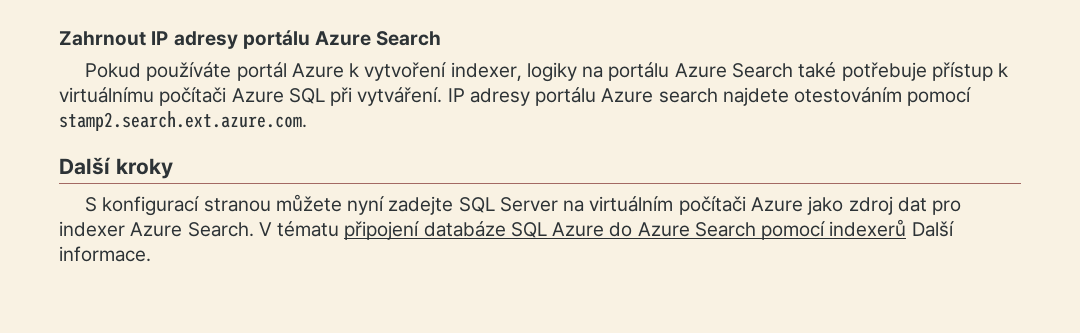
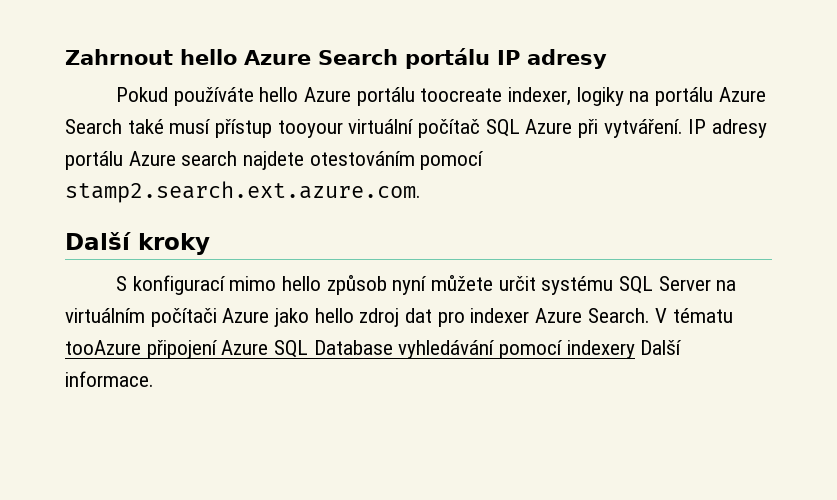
- Zahrnout IP adresy portálu Azure Search
+ Zahrnout hello Azure Search portálu IP adresy
- Pokud používáte portál Azure k vytvoření indexer, logiky na portálu Azure Search také potřebuje přístup k virtuálnímu počítači Azure SQL při vytváření.
+ Pokud používáte hello Azure portálu toocreate indexer, logiky na portálu Azure Search také musí přístup tooyour virtuální počítač SQL Azure při vytváření.
- S konfigurací stranou můžete nyní zadejte SQL Server na virtuálním počítači Azure jako zdroj dat pro indexer Azure Search.
+ S konfigurací mimo hello způsob nyní můžete určit systému SQL Server na virtuálním počítači Azure jako hello zdroj dat pro indexer Azure Search.
- V tématu připojení databáze SQL Azure do Azure Search pomocí indexerů Další informace.
+ V tématu tooAzure připojení Azure SQL Database vyhledávání pomocí indexery Další informace.

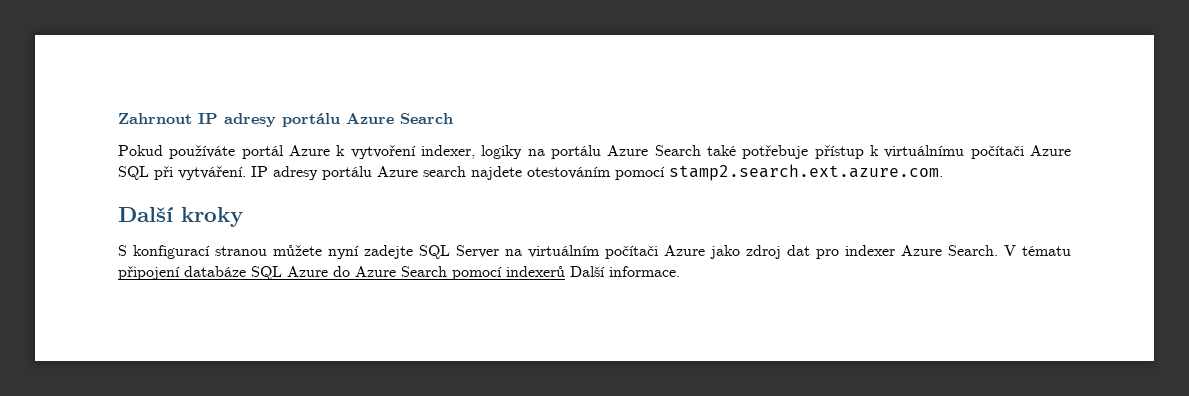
- Zahrnout hello Azure Search portálu IP adresy
+ Zahrnout IP adresy portálu Azure Search
- Pokud používáte hello Azure portálu toocreate indexer, logiky na portálu Azure Search také musí přístup tooyour virtuální počítač SQL Azure při vytváření.
+ Pokud používáte portál Azure k vytvoření indexer, logiky na portálu Azure Search také potřebuje přístup k virtuálnímu počítači Azure SQL při vytváření.
- S konfigurací mimo hello způsob nyní můžete určit systému SQL Server na virtuálním počítači Azure jako hello zdroj dat pro indexer Azure Search.
+ S konfigurací stranou můžete nyní zadejte SQL Server na virtuálním počítači Azure jako zdroj dat pro indexer Azure Search.
- V tématu tooAzure připojení Azure SQL Database vyhledávání pomocí indexery Další informace.
+ V tématu připojení databáze SQL Azure do Azure Search pomocí indexerů Další informace.

